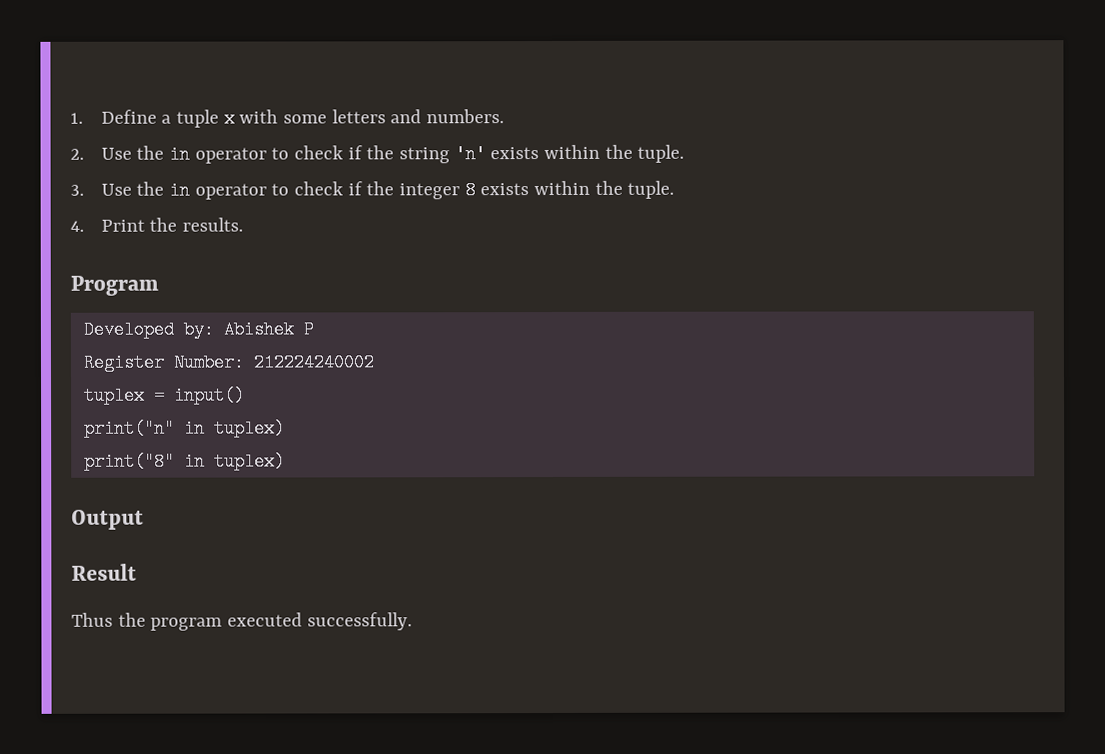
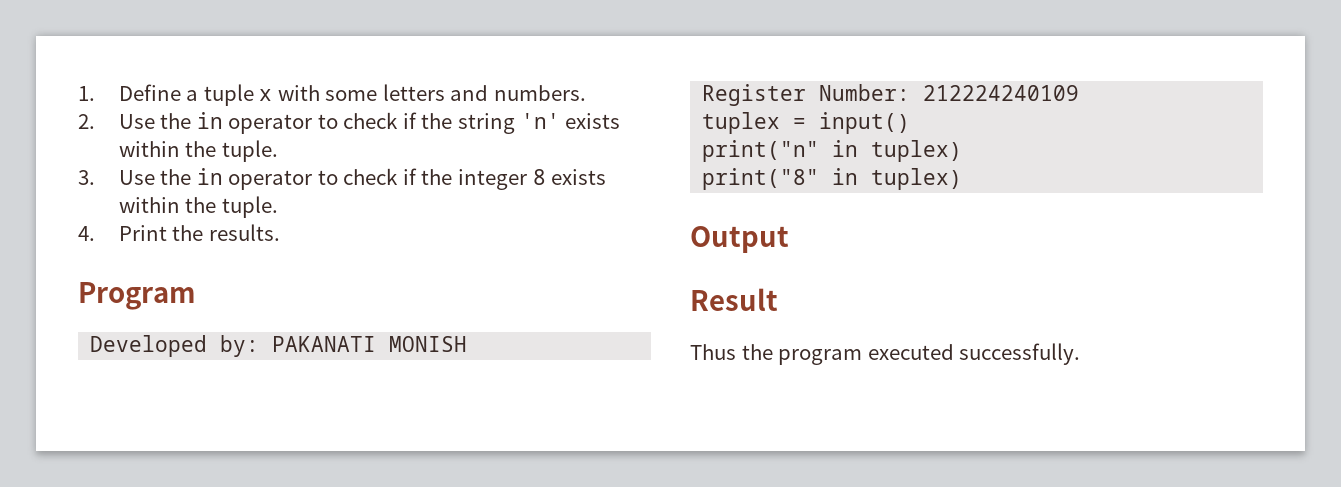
- Developed by: Abishek P
+ Developed by: PAKANATI MONISH
- Register Number: 212224240002
+ Register Number: 212224240109

